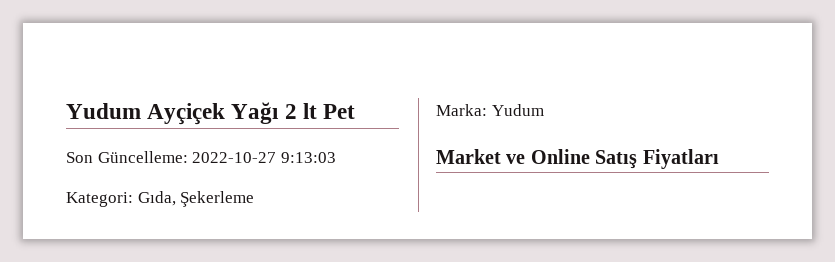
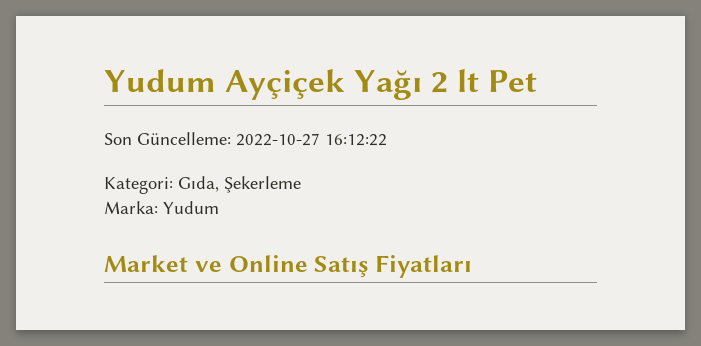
- Son Güncelleme: 2022-10-27 9:13:03
+ Son Güncelleme: 2022-10-27 16:12:22

